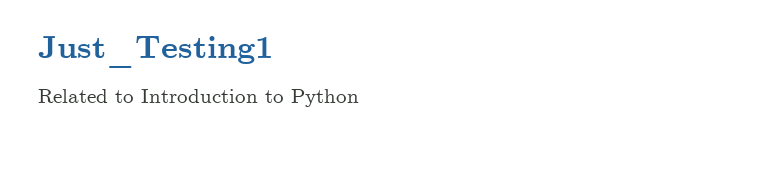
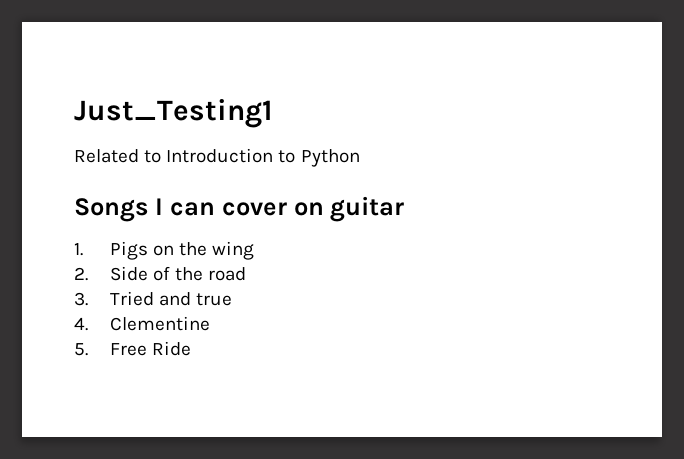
+ Songs I can cover on guitar
+ 1. Pigs on the wing
+ 2. Side of the road
+ 3. Tried and true
+ 4. Clementine
+ 5. Free Ride

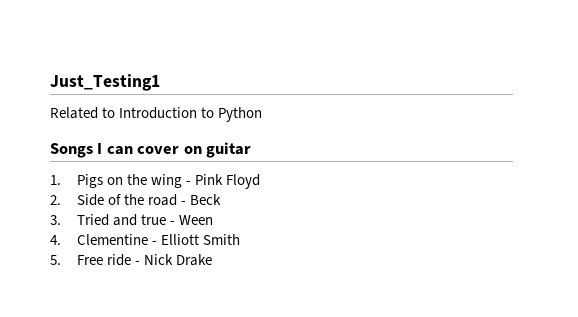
- 1. Pigs on the wing
+ 1. Pigs on the wing - Pink Floyd
- 2. Side of the road
+ 2. Side of the road - Beck
- 3. Tried and true
+ 3. Tried and true - Ween
- 4. Clementine
+ 4. Clementine - Elliott Smith
- 5. Free Ride
+ 5. Free ride - Nick Drake

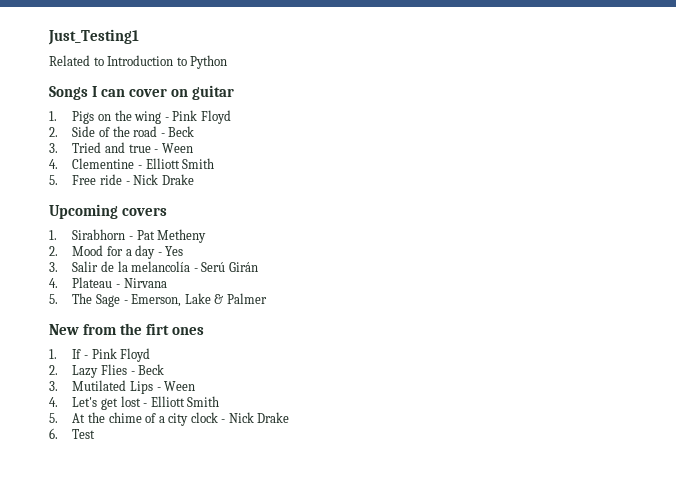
+ Upcoming covers
+ 1. Sirabhorn - Pat Metheny
+ 2. Mood for a day - Yes
+ 3. Salir de la melancolía - Serú Girán
+ 4. Plateau - Nirvana
+ 5. The Sage - Emerson, Lake & Palmer
+ New from the firt ones
+ 1. If - Pink Floyd
+ 2. Lazy Flies - Beck
+ 3. Mutilated Lips - Ween
+ 4. Let's get lost - Elliott Smith
+ 5. At the chime of a city clock - Nick Drake
+ 6. Test

